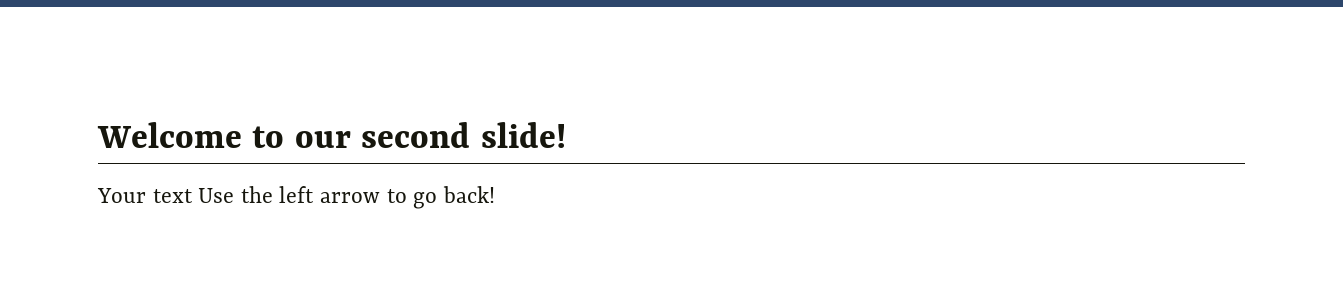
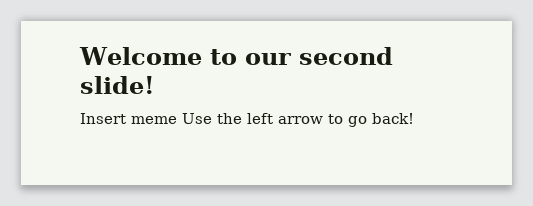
- Your text Use the left arrow to go back!
+ Insert meme Use the left arrow to go back!

